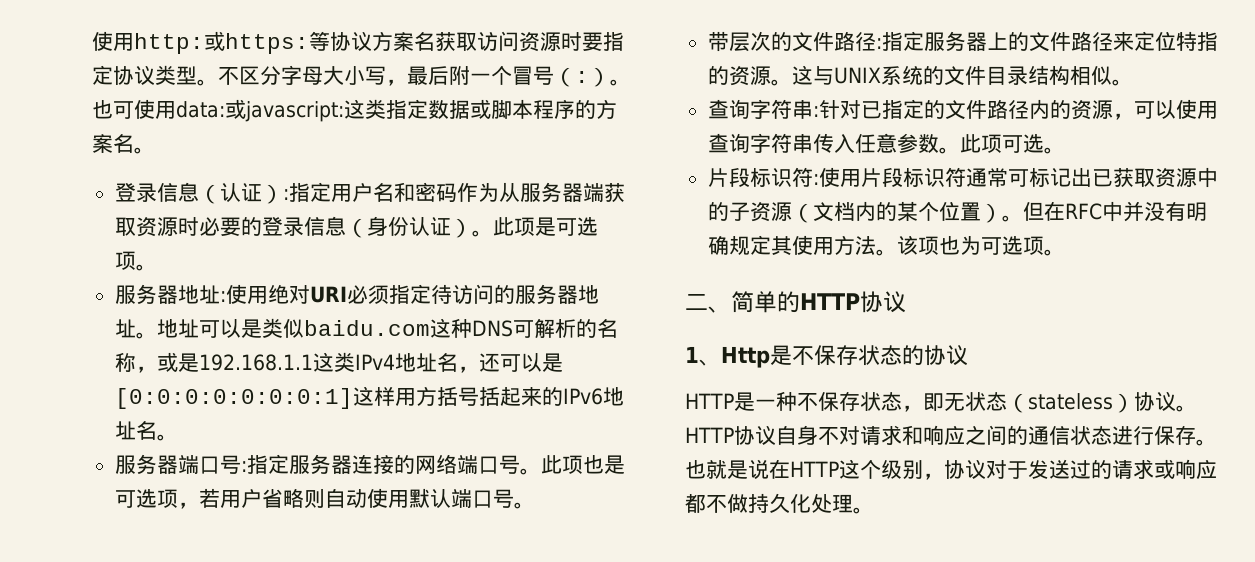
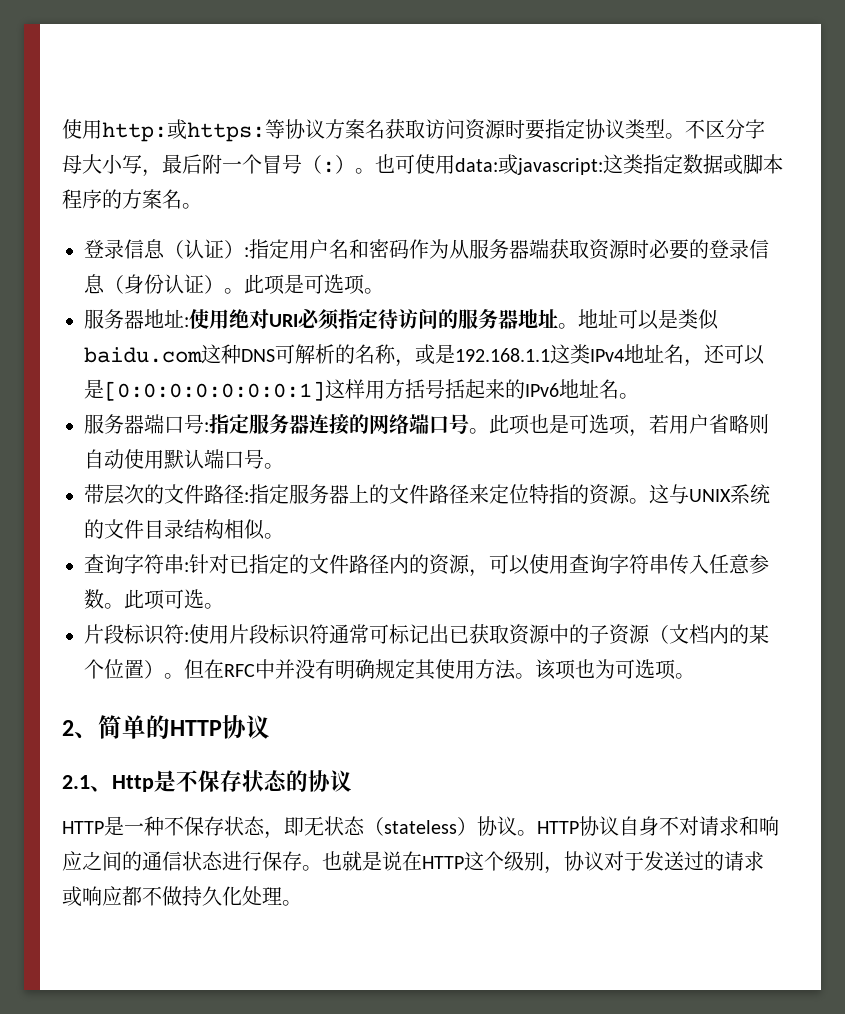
- 二、简单的HTTP协议
+ 2、简单的HTTP协议
- 1、Http是不保存状态的协议
+ 2.1、Http是不保存状态的协议

